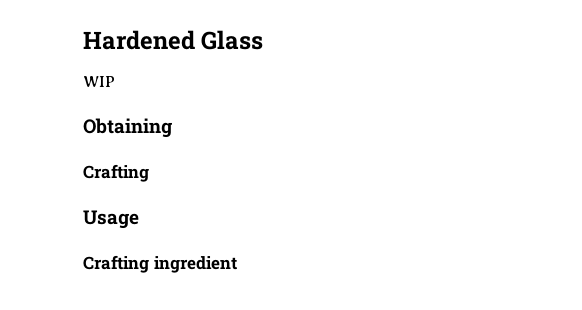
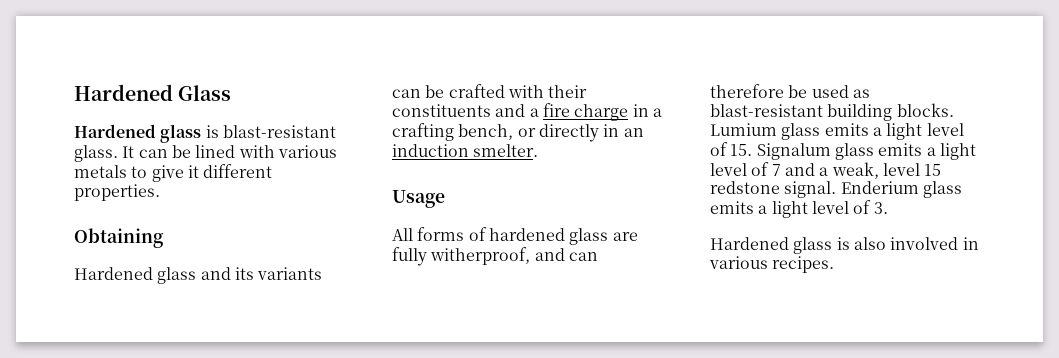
- WIP
+ Hardened glass is blast-resistant glass. It can be lined with various metals to give it different properties.
  Obtaining
- Crafting
+ Hardened glass and its variants can be crafted with their constituents and a fire charge in a crafting bench, or directly in an induction smelter.
  Usage
- Crafting ingredient
+ All forms of hardened glass are fully witherproof, and can therefore be used as blast-resistant building blocks. Lumium glass emits a light level of 15. Signalum glass emits a light level of 7 and a weak, level 15 redstone signal. Enderium glass emits a light level of 3.
+ Hardened glass is also involved in various recipes.

